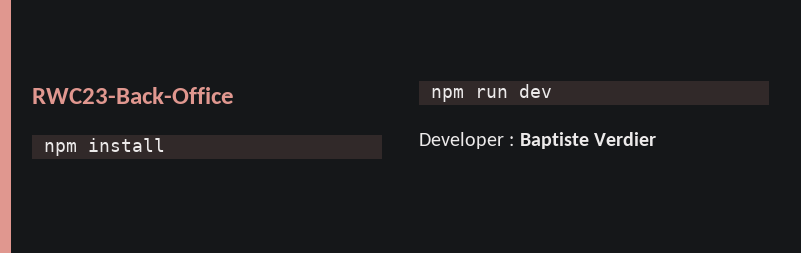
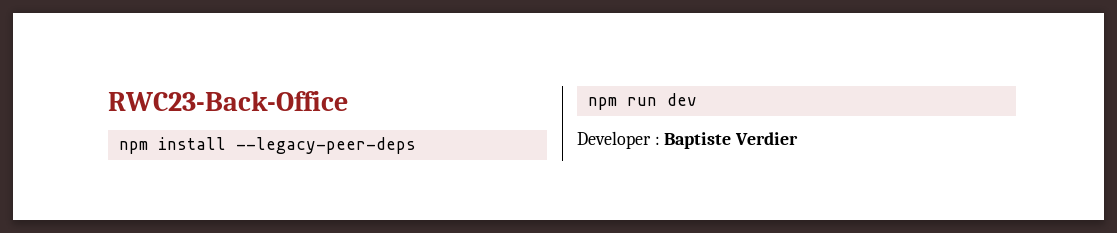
- npm install
+ npm install --legacy-peer-deps

